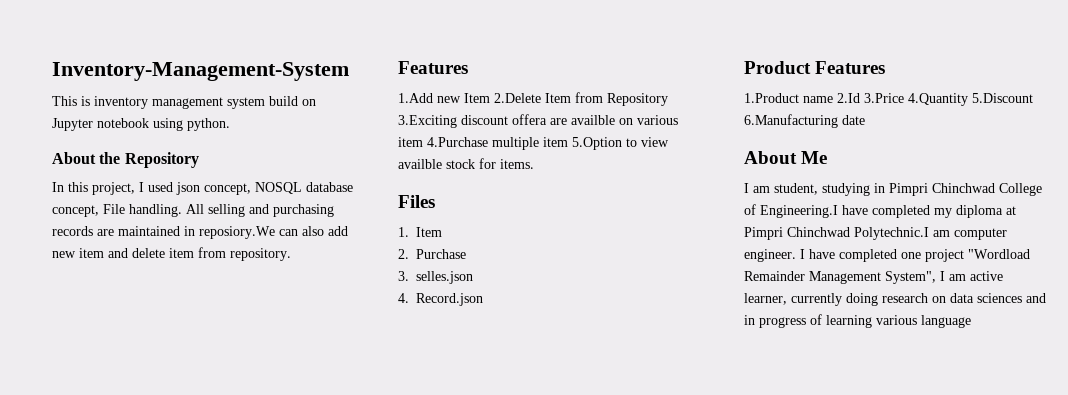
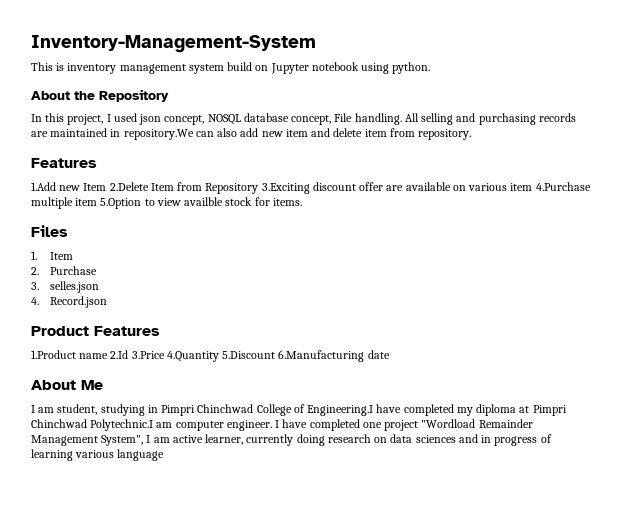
- All selling and purchasing records are maintained in reposiory.We can also add new item and delete item from repository.
+ All selling and purchasing records are maintained in repository.We can also add new item and delete item from repository.
- 1.Add new Item 2.Delete Item from Repository 3.Exciting discount offera are availble on various item 4.Purchase multiple item 5.Option to view availble stock for items.
+ 1.Add new Item 2.Delete Item from Repository 3.Exciting discount offer are available on various item 4.Purchase multiple item 5.Option to view availble stock for items.

